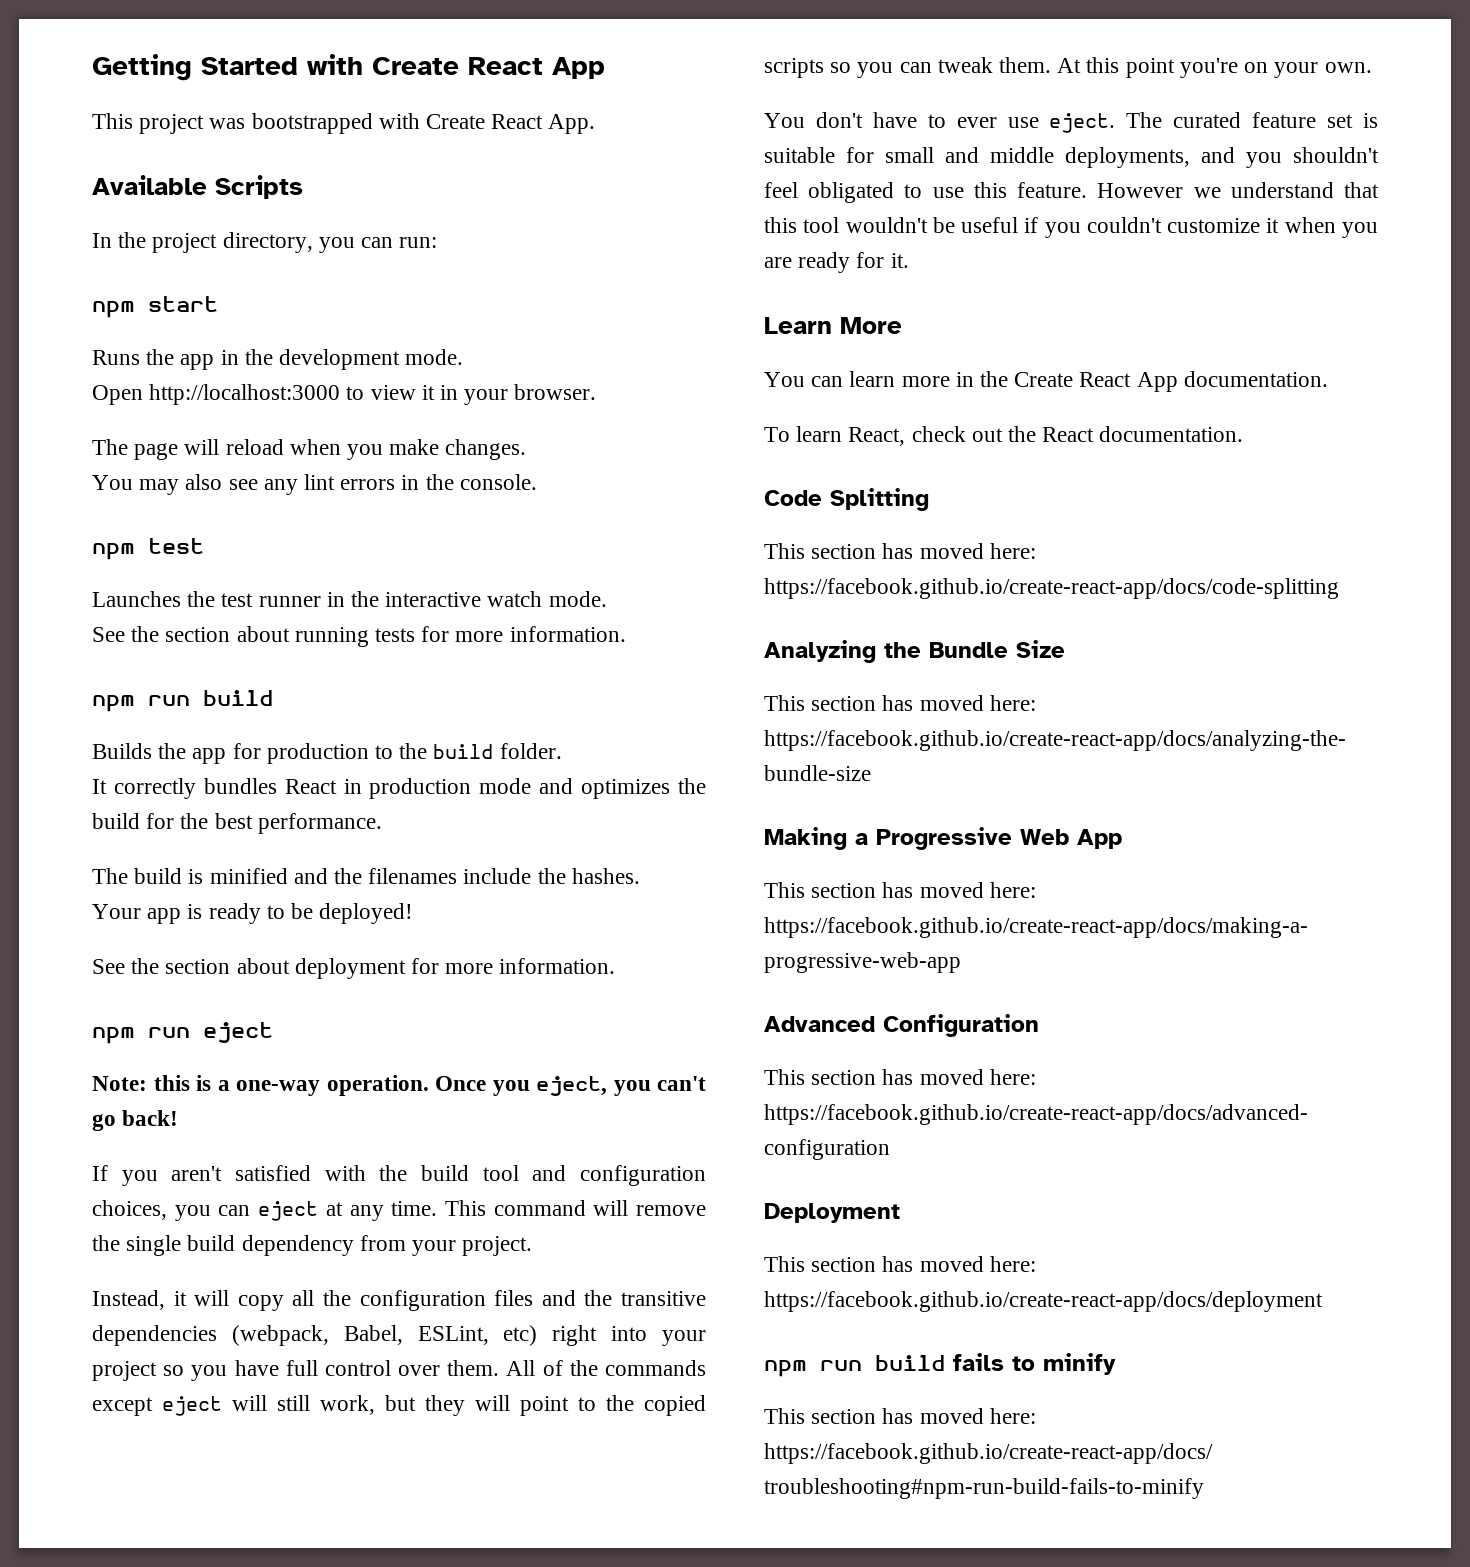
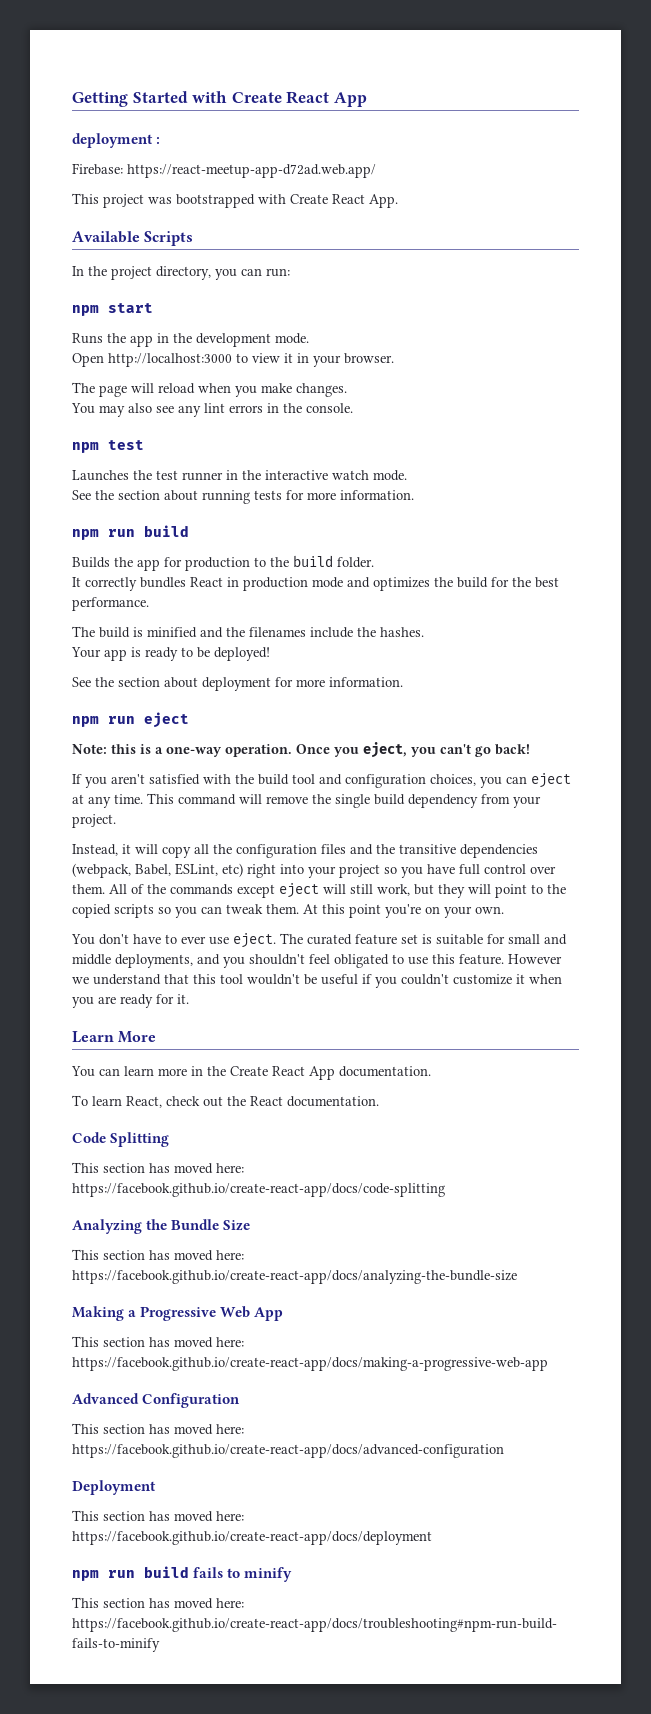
+ deployment :
+ Firebase: https://react-meetup-app-d72ad.web.app/

